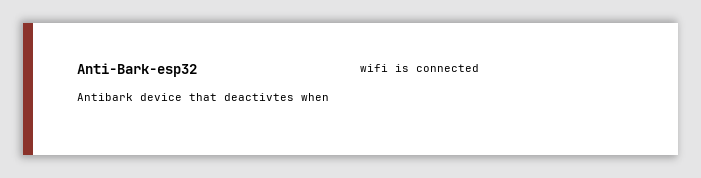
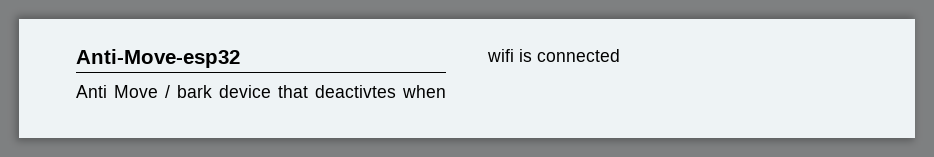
- Anti-Bark-esp32
- Antibark device that deactivtes when wifi is connected
+ Anti-Move-esp32
+ Anti Move / bark device that deactivtes when wifi is connected

